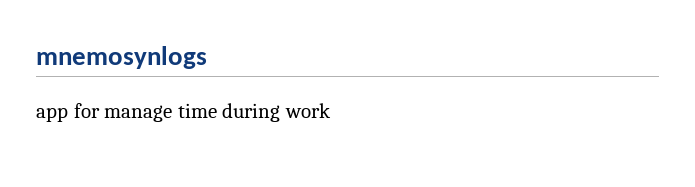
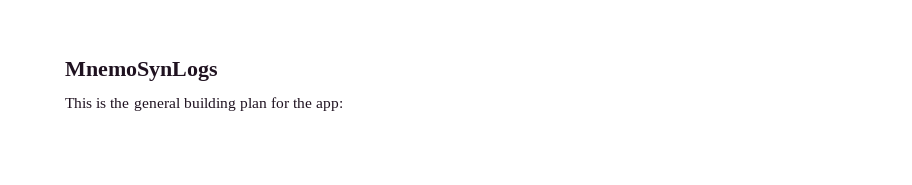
- mnemosynlogs
- app for manage time during work
+ MnemoSynLogs
+ This is the general building plan for the app:

